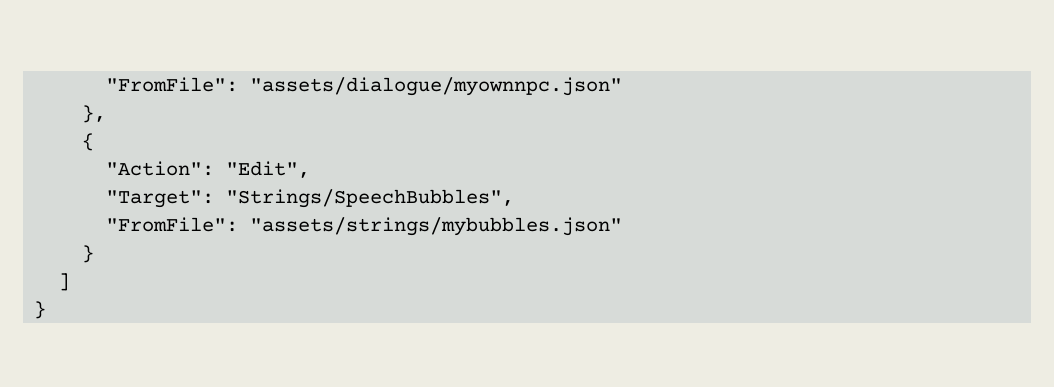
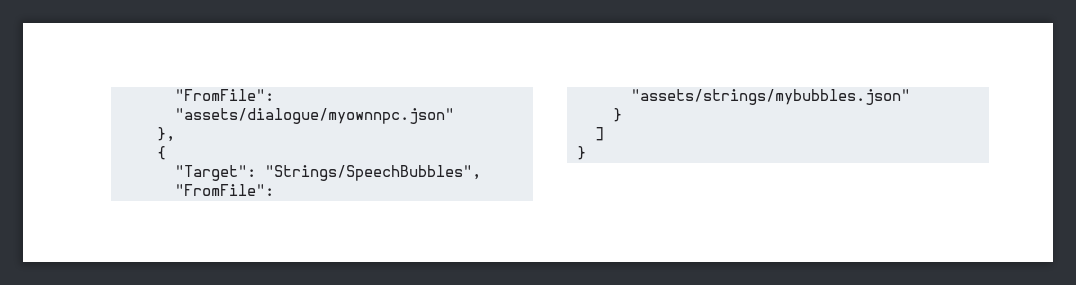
- "Action": "Edit",

